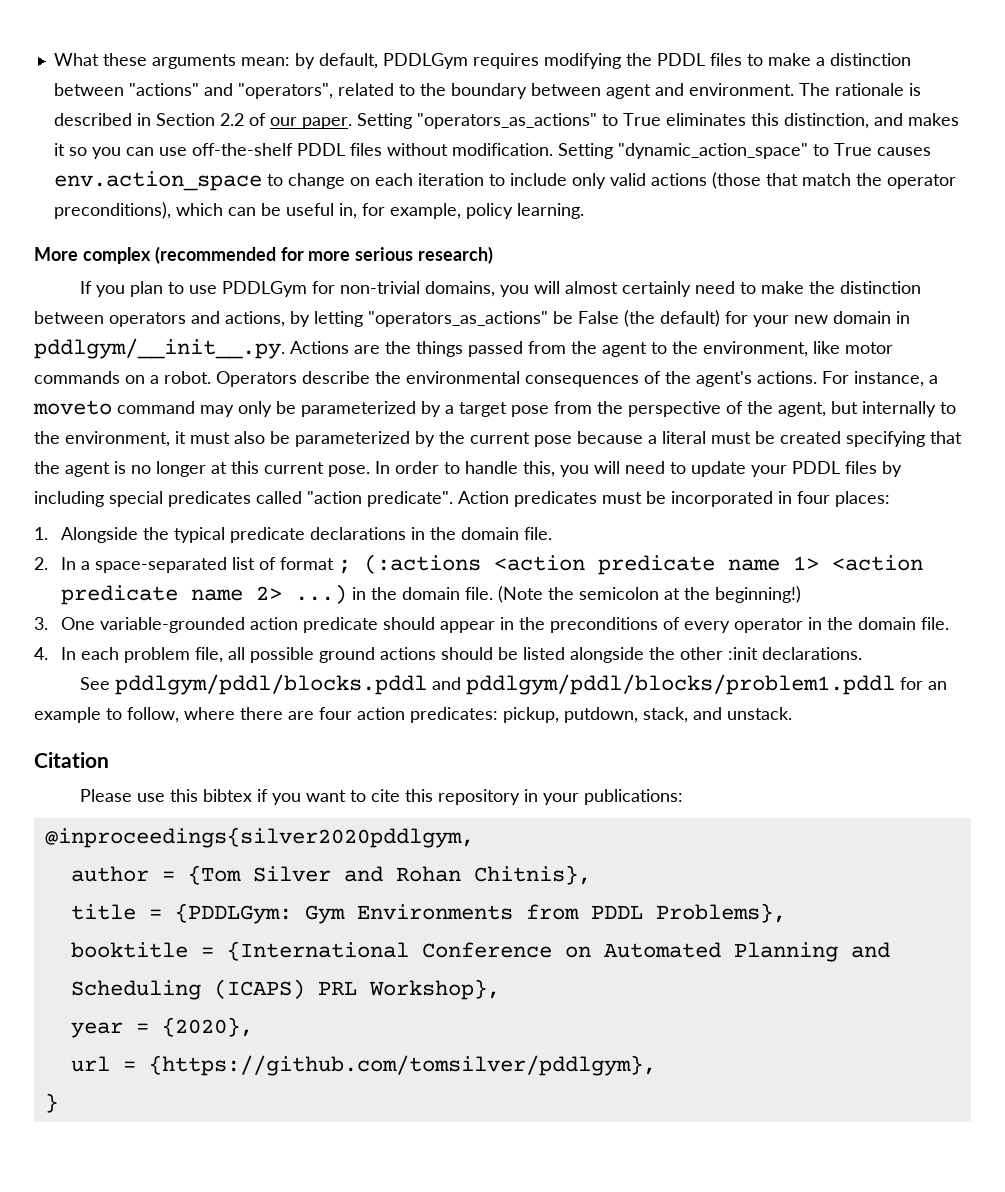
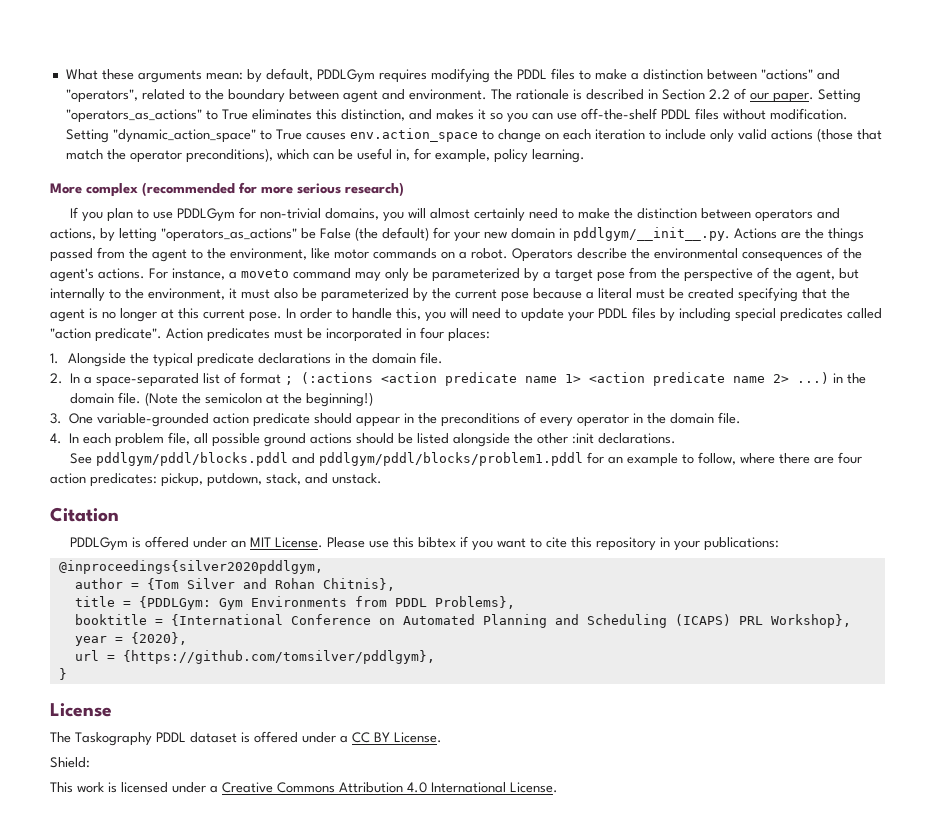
+ PDDLGym is offered under an MIT License.
+ License
+ The Taskography PDDL dataset is offered under a CC BY License.
+ Shield:
+ This work is licensed under a Creative Commons Attribution 4.0 International License.

